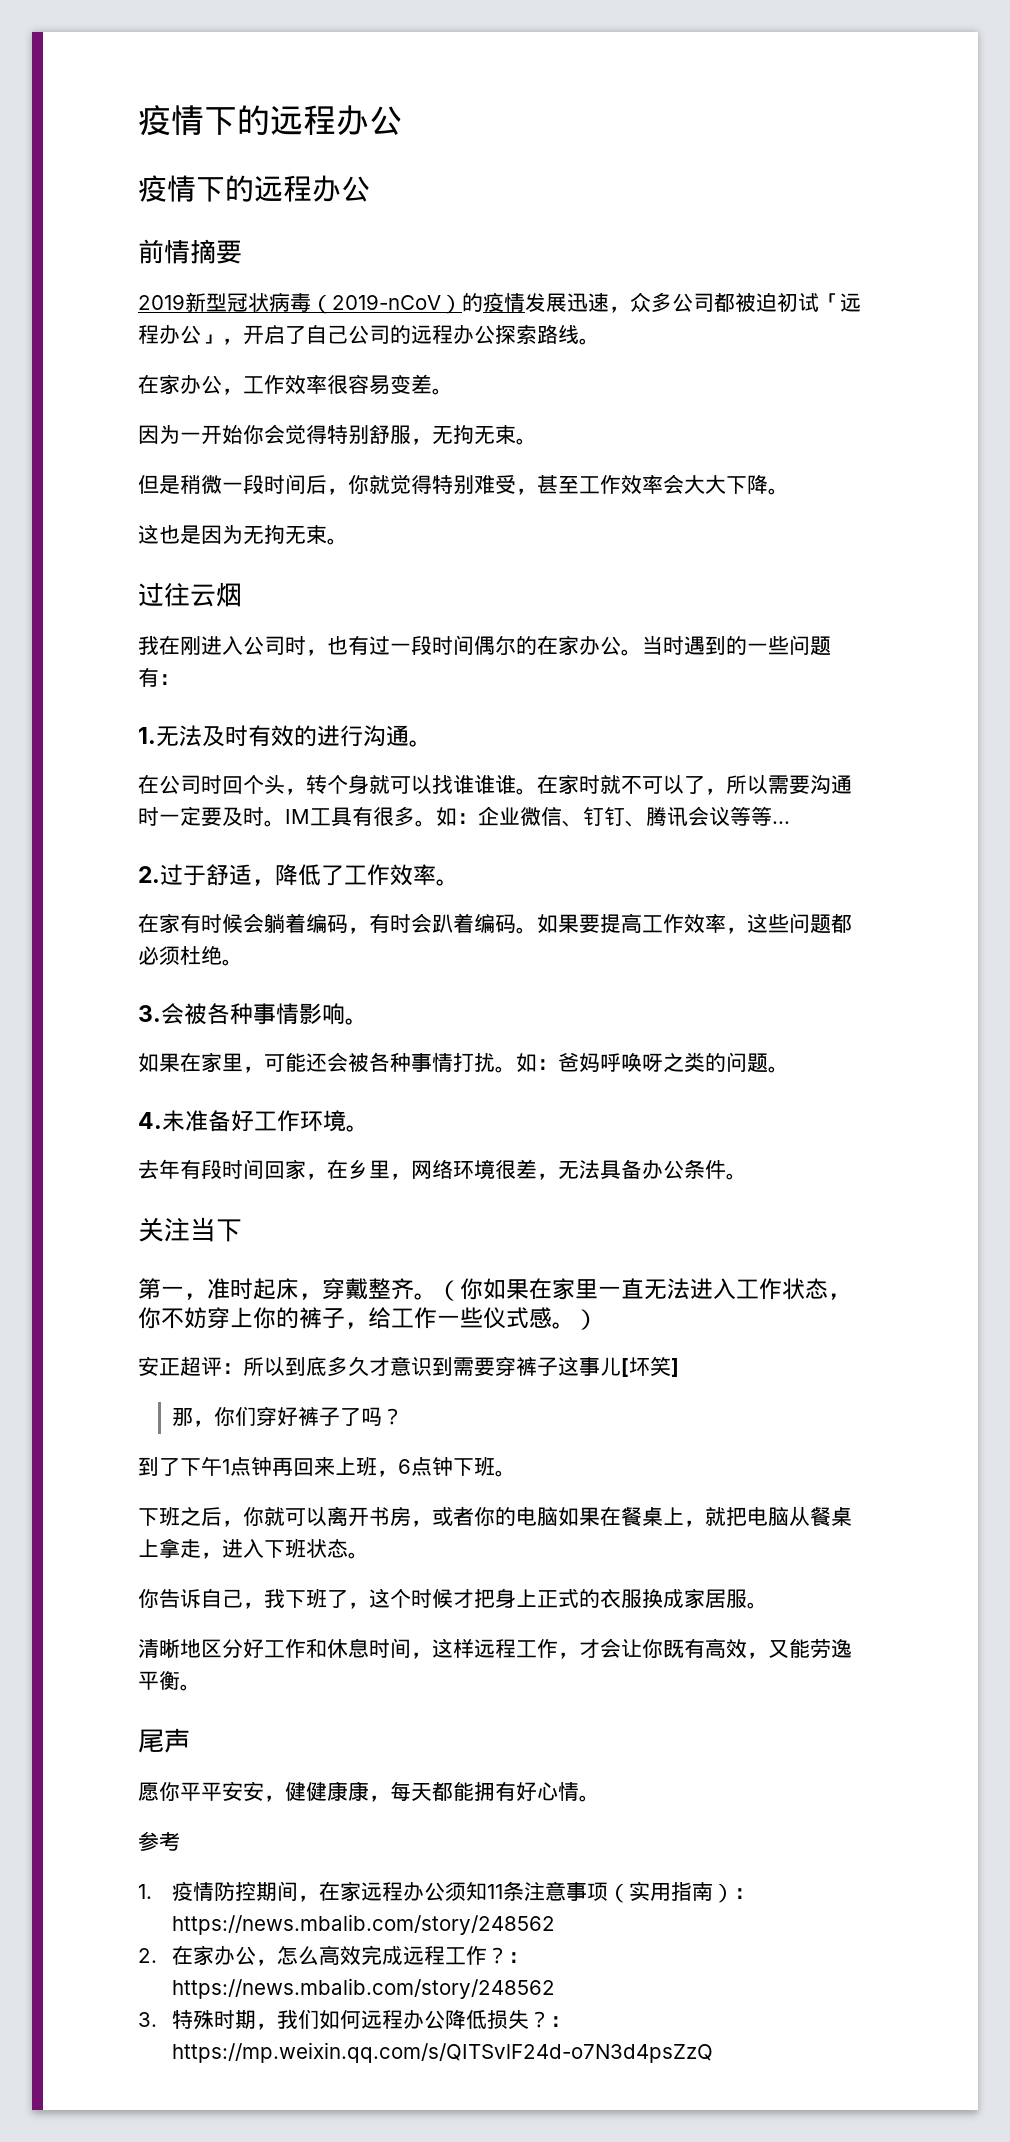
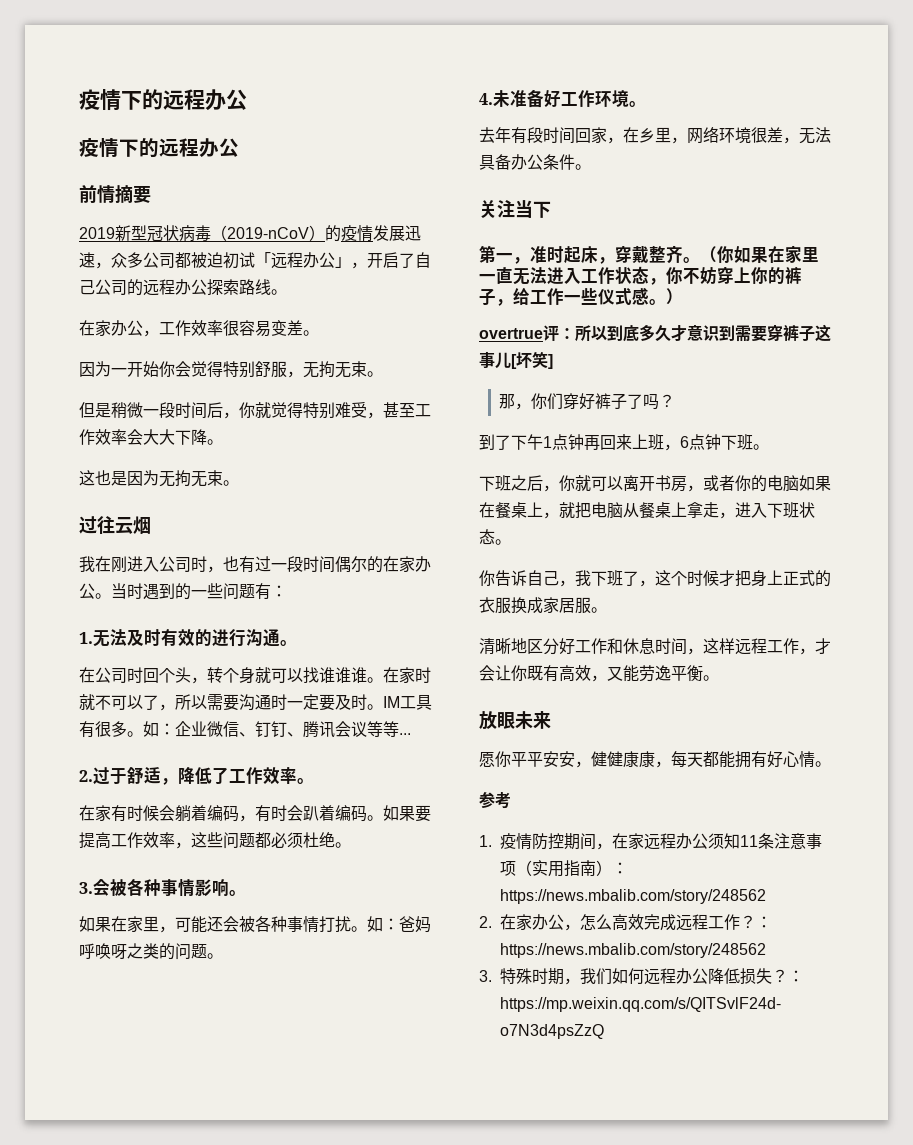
- 安正超评：所以到底多久才意识到需要穿裤子这事儿[坏笑]
+ overtrue评：所以到底多久才意识到需要穿裤子这事儿[坏笑]
- 尾声
+ 放眼未来

